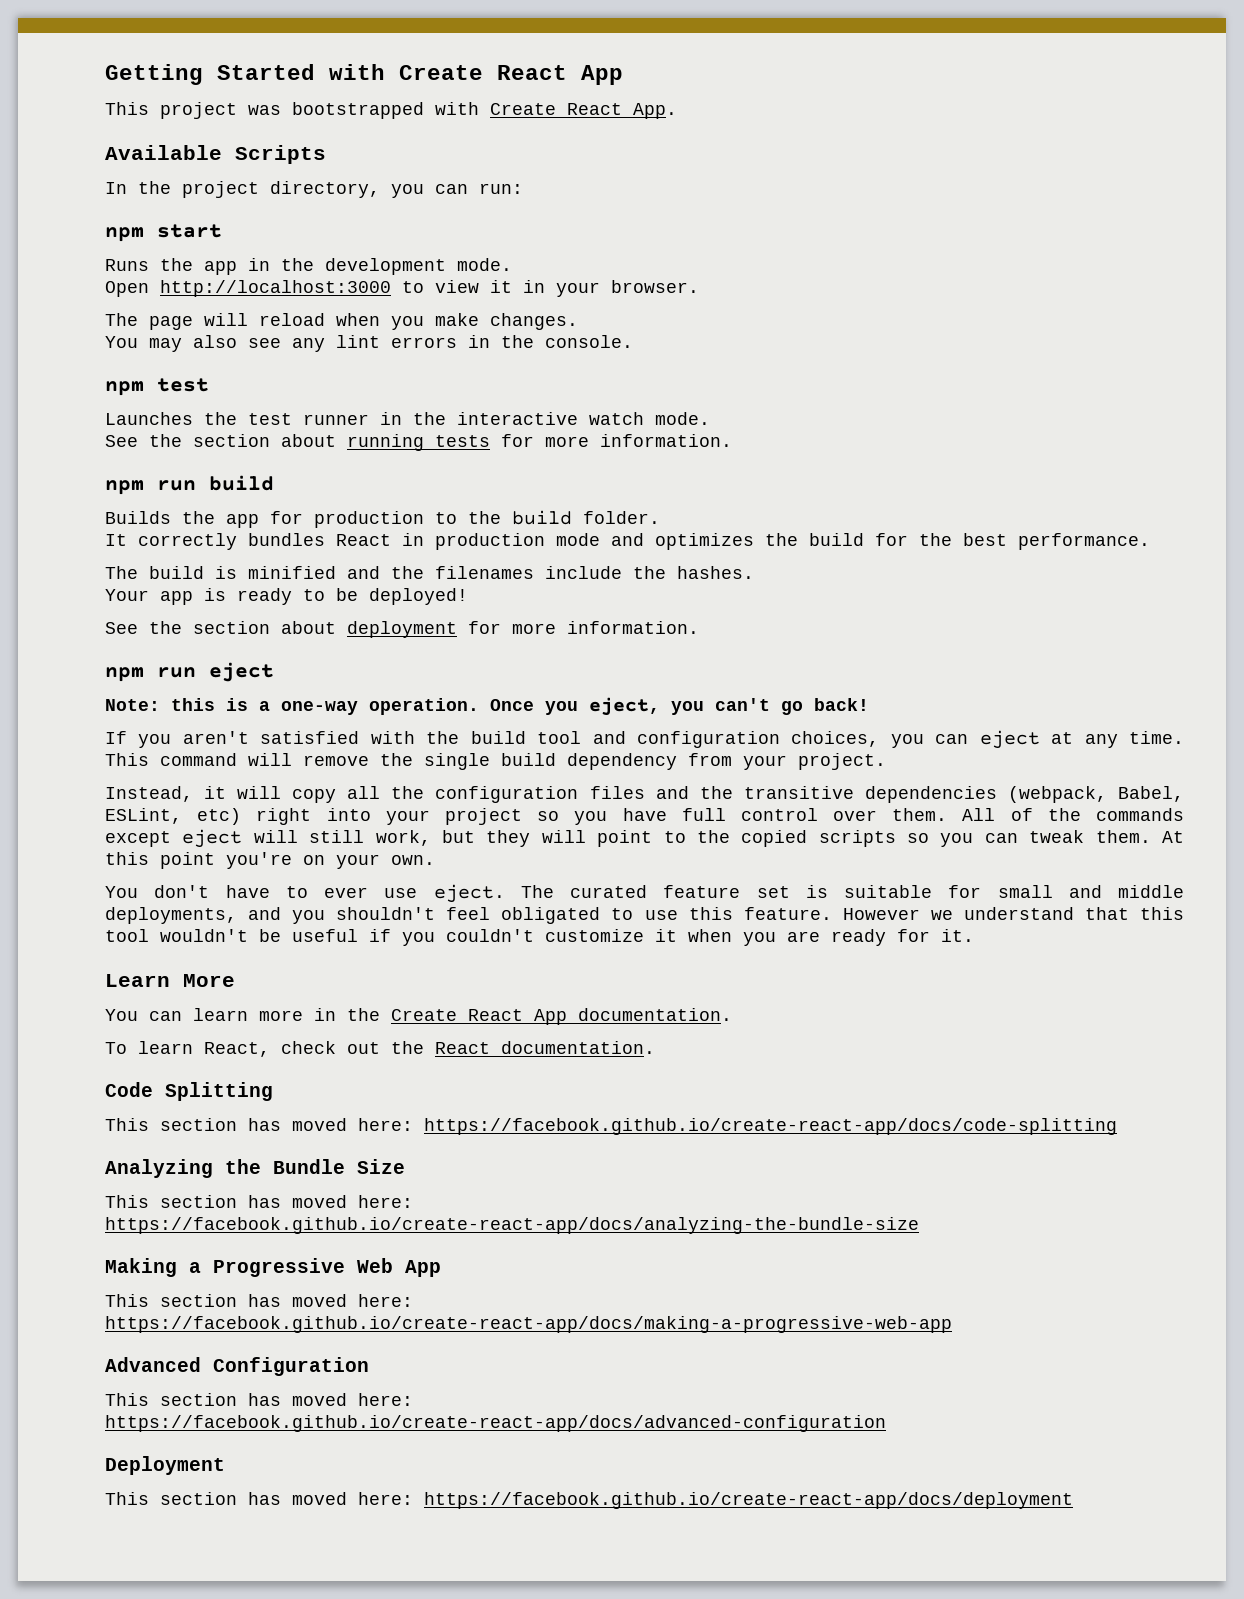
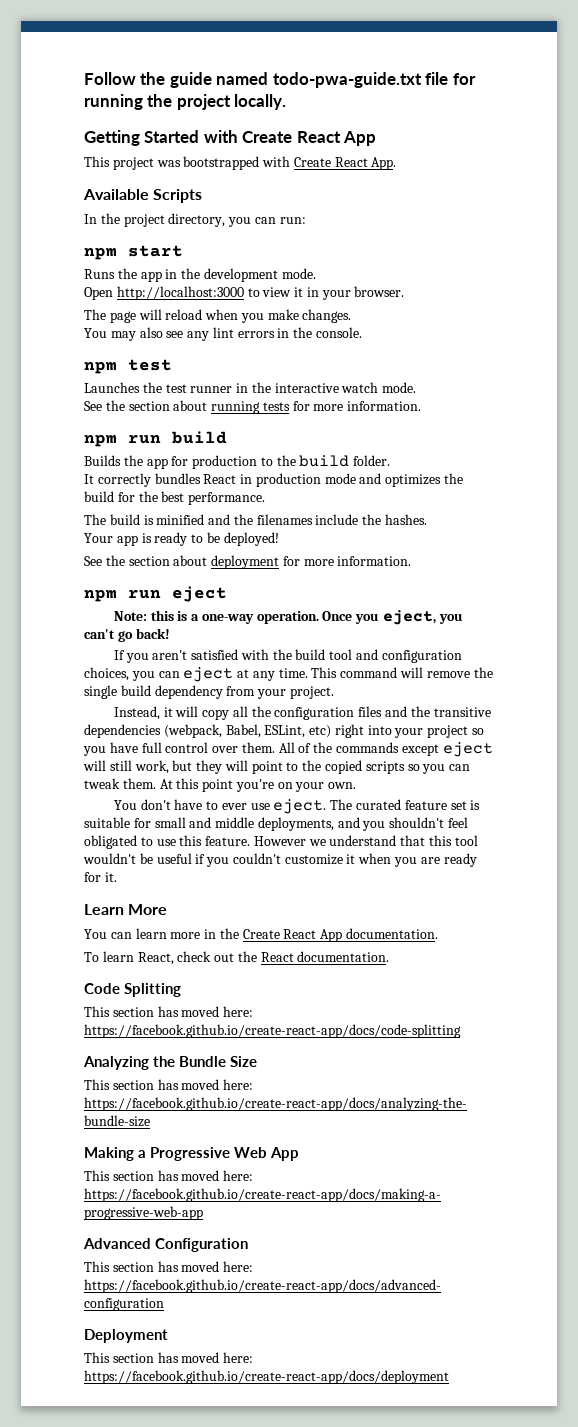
+ Follow the guide named todo-pwa-guide.txt file for running the project locally.

